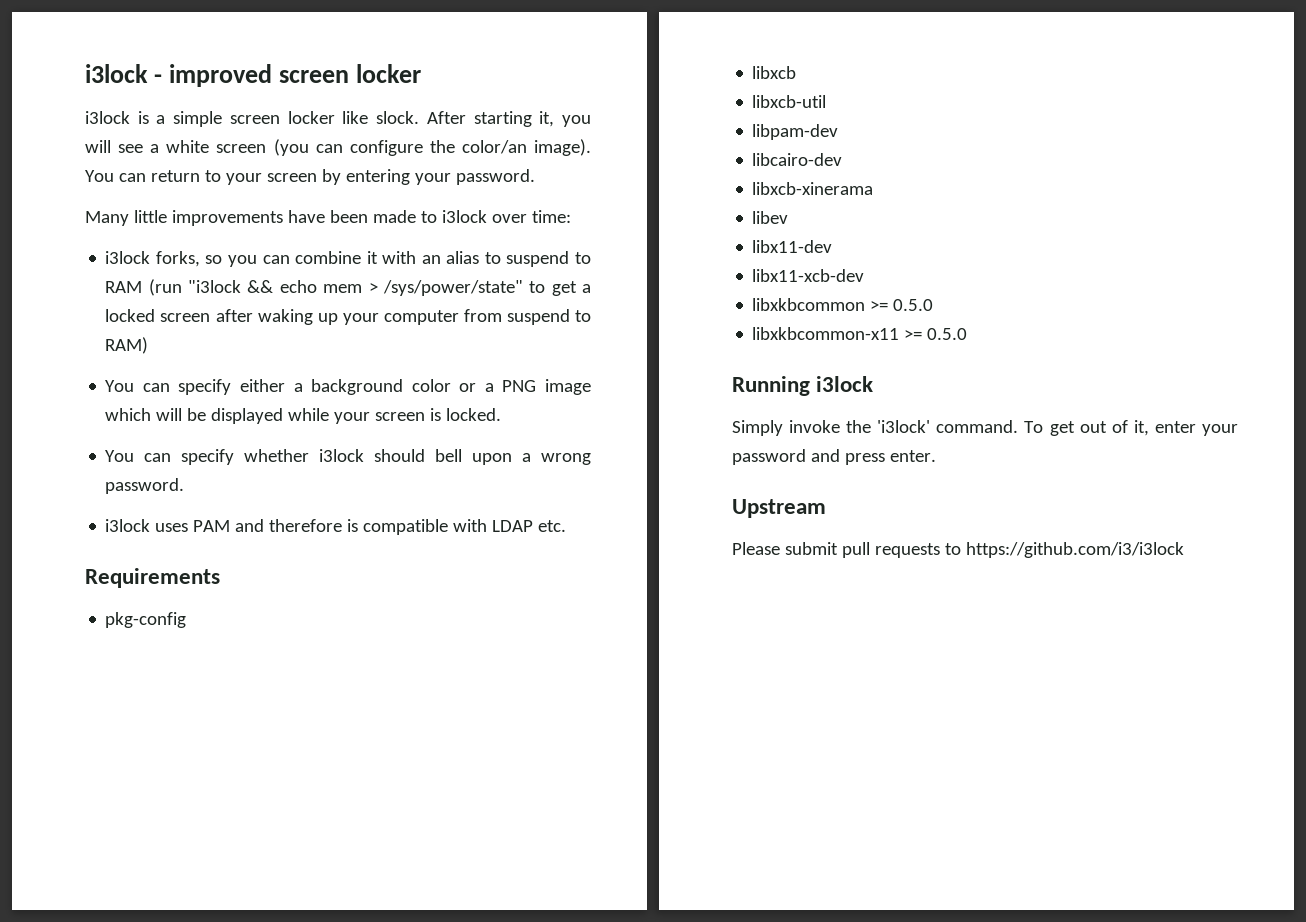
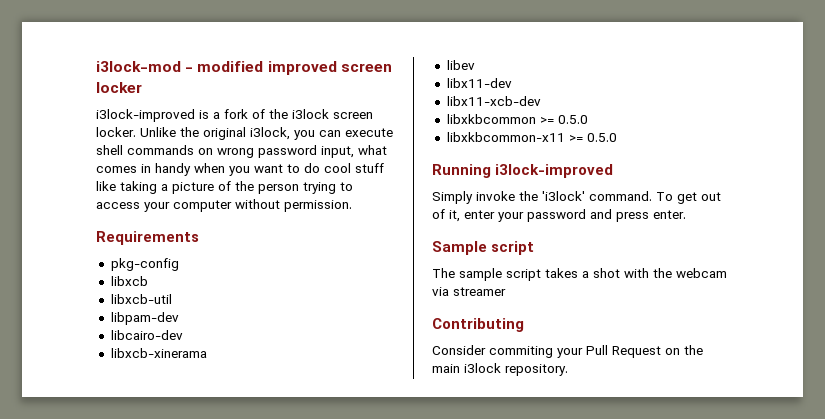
- i3lock - improved screen locker
+ i3lock-mod - modified improved screen locker
- i3lock is a simple screen locker like slock. After starting it, you will see a white screen (you can configure the color/an image). You can return to your screen by entering your password.
- Many little improvements have been made to i3lock over time:
- i3lock forks, so you can combine it with an alias to suspend to RAM (run "i3lock && echo mem > /sys/power/state" to get a locked screen after waking up your computer from suspend to RAM)
- You can specify either a background color or a PNG image which will be displayed while your screen is locked.
- You can specify whether i3lock should bell upon a wrong password.
- i3lock uses PAM and therefore is compatible with LDAP etc.
+ i3lock-improved is a fork of the i3lock screen locker. Unlike the original i3lock, you can execute shell commands on wrong password input, what comes in handy when you want to do cool stuff like taking a picture of the person trying to access your computer without permission.
- Running i3lock
+ Running i3lock-improved
- Upstream
- Please submit pull requests to https://github.com/i3/i3lock
+ Sample script
+ The sample script takes a shot with the webcam via streamer
+ Contributing
+ Consider commiting your Pull Request on the main i3lock repository.

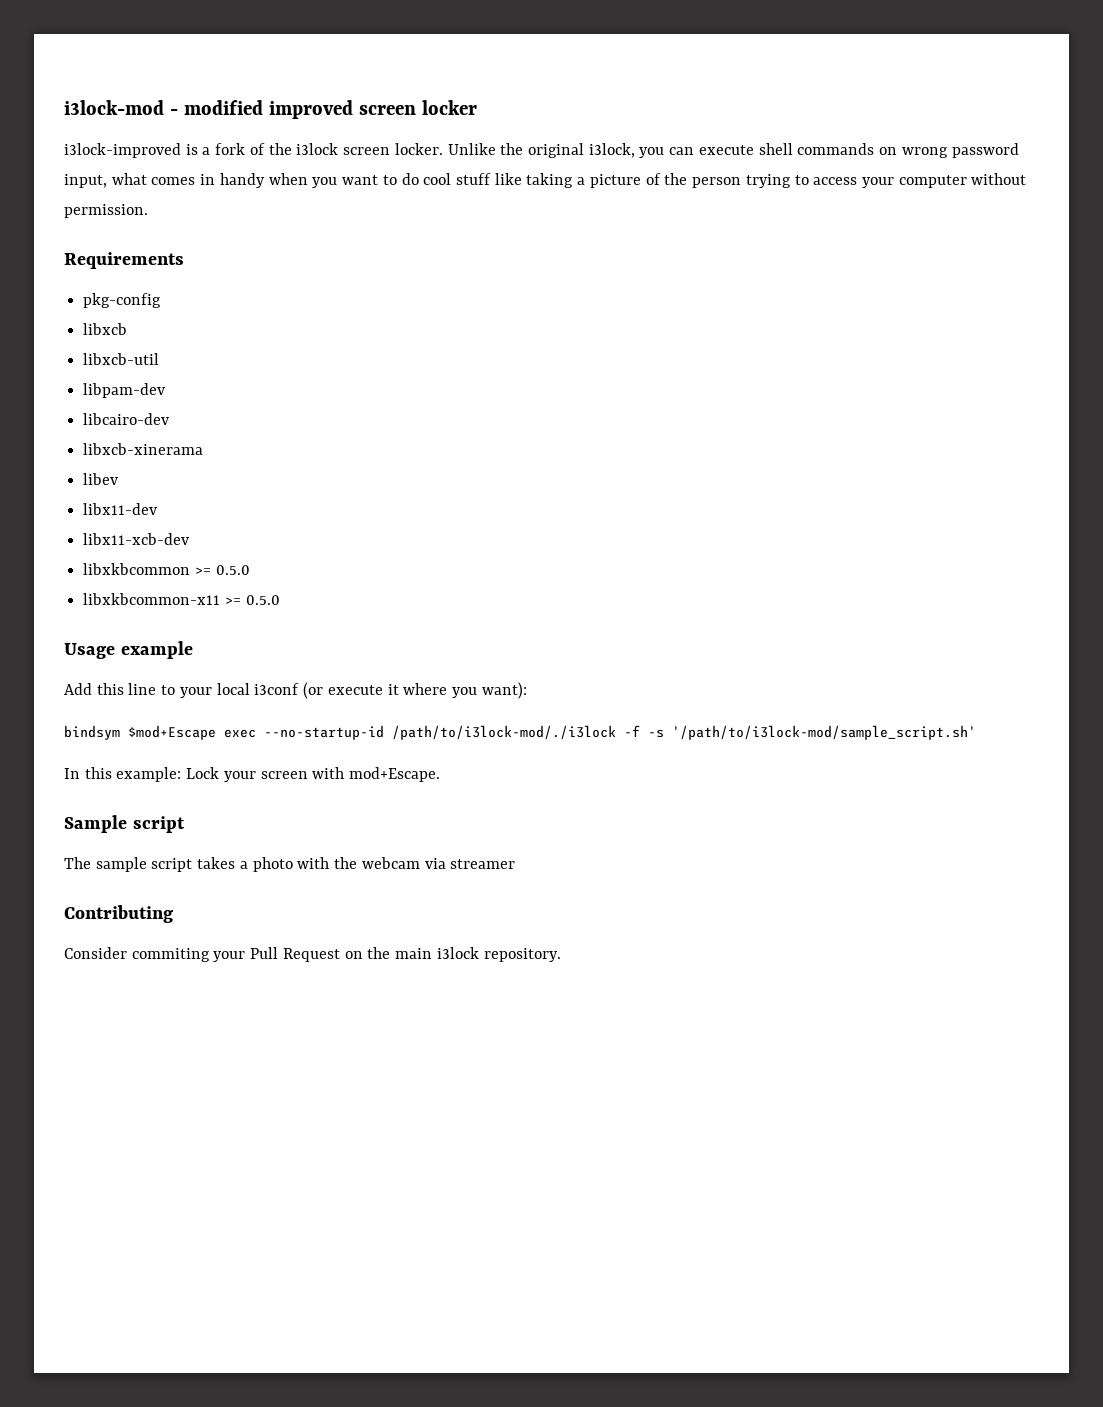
- Running i3lock-improved
- Simply invoke the 'i3lock' command. To get out of it, enter your password and press enter.
+ Usage example
+ Add this line to your local i3conf (or execute it where you want):
+ bindsym $mod+Escape exec --no-startup-id /path/to/i3lock-mod/./i3lock -f -s '/path/to/i3lock-mod/sample_script.sh'
+ In this example: Lock your screen with mod+Escape.
- The sample script takes a shot with the webcam via streamer
+ The sample script takes a photo with the webcam via streamer

